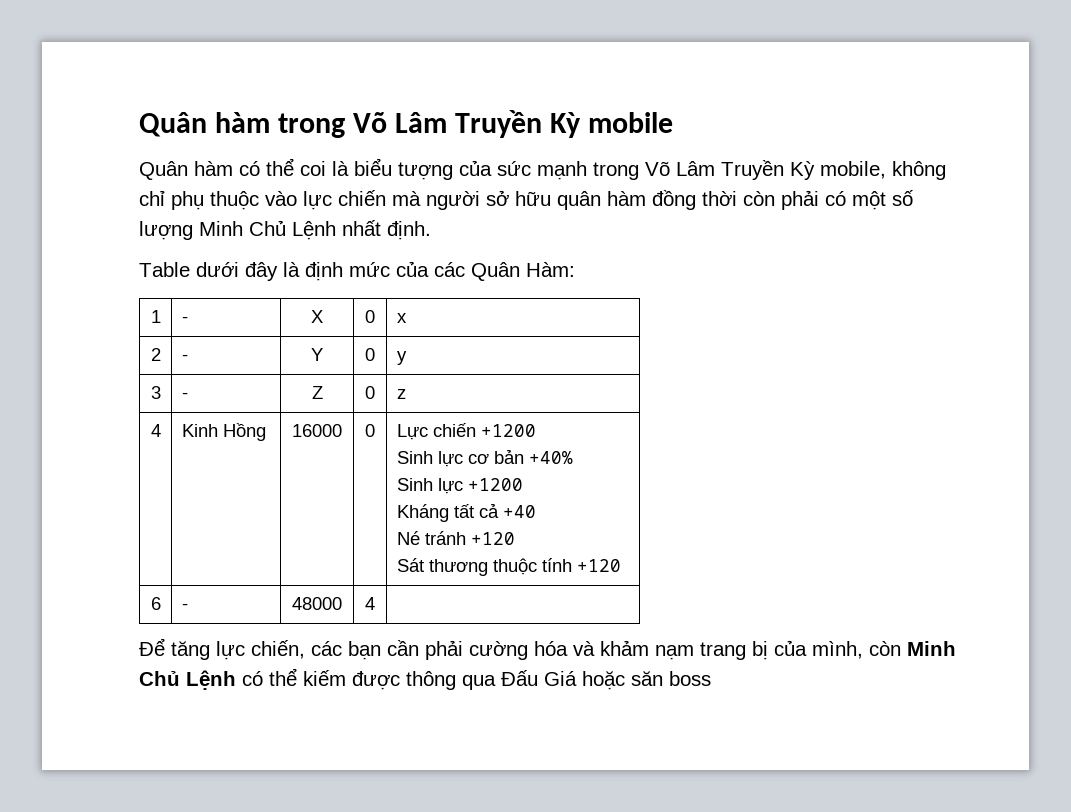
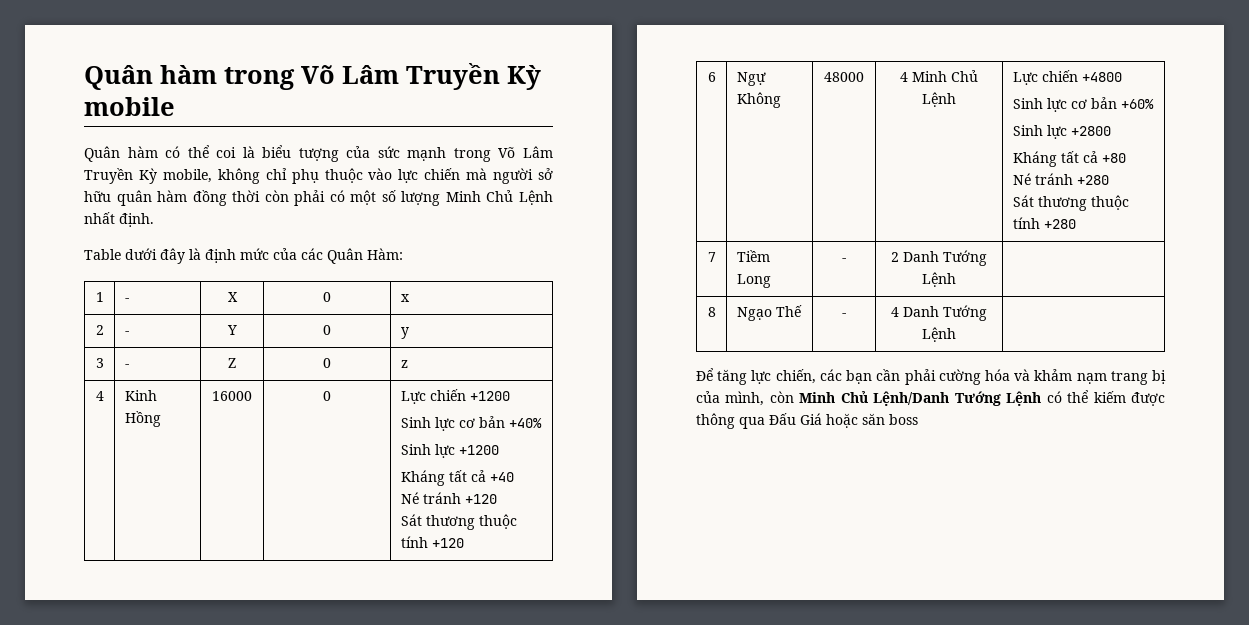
- 6 | - | 48000 | 4 |
+ 6 | Ngự Không | 48000 | 4 Minh Chủ Lệnh | Lực chiến +4800
+ Sinh lực cơ bản +60%
+ Sinh lực +2800
+ Kháng tất cả +80
+ Né tránh +280
+ Sát thương thuộc tính +280
+ 7 | Tiềm Long | - | 2 Danh Tướng Lệnh |
+ 8 | Ngạo Thế | - | 4 Danh Tướng Lệnh |
- Để tăng lực chiến, các bạn cần phải cường hóa và khảm nạm trang bị của mình, còn Minh Chủ Lệnh có thể kiếm được thông qua Đấu Giá hoặc săn boss
+ Để tăng lực chiến, các bạn cần phải cường hóa và khảm nạm trang bị của mình, còn Minh Chủ Lệnh/Danh Tướng Lệnh có thể kiếm được thông qua Đấu Giá hoặc săn boss

